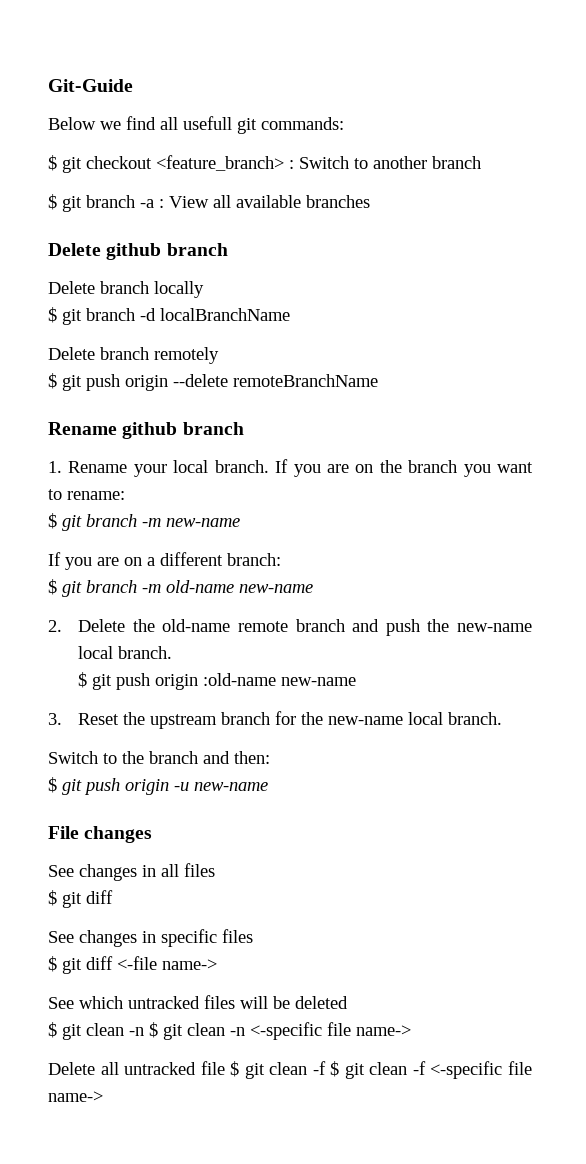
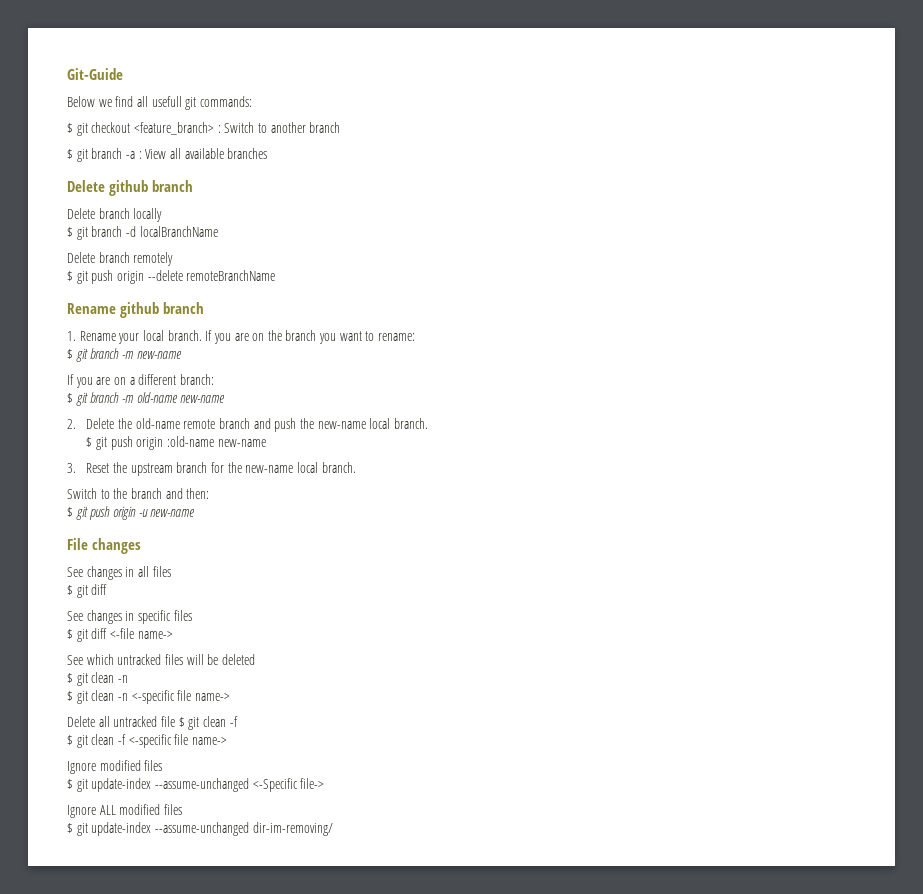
  See which untracked files will be deleted
- $ git clean -n $ git clean -n <-specific file name->
+ $ git clean -n
+ $ git clean -n <-specific file name->
- Delete all untracked file $ git clean -f $ git clean -f <-specific file name->
+ Delete all untracked file $ git clean -f
+ $ git clean -f <-specific file name->
+ Ignore modified files
+ $ git update-index --assume-unchanged <-Specific file->
+ Ignore ALL modified files
+ $ git update-index --assume-unchanged dir-im-removing/

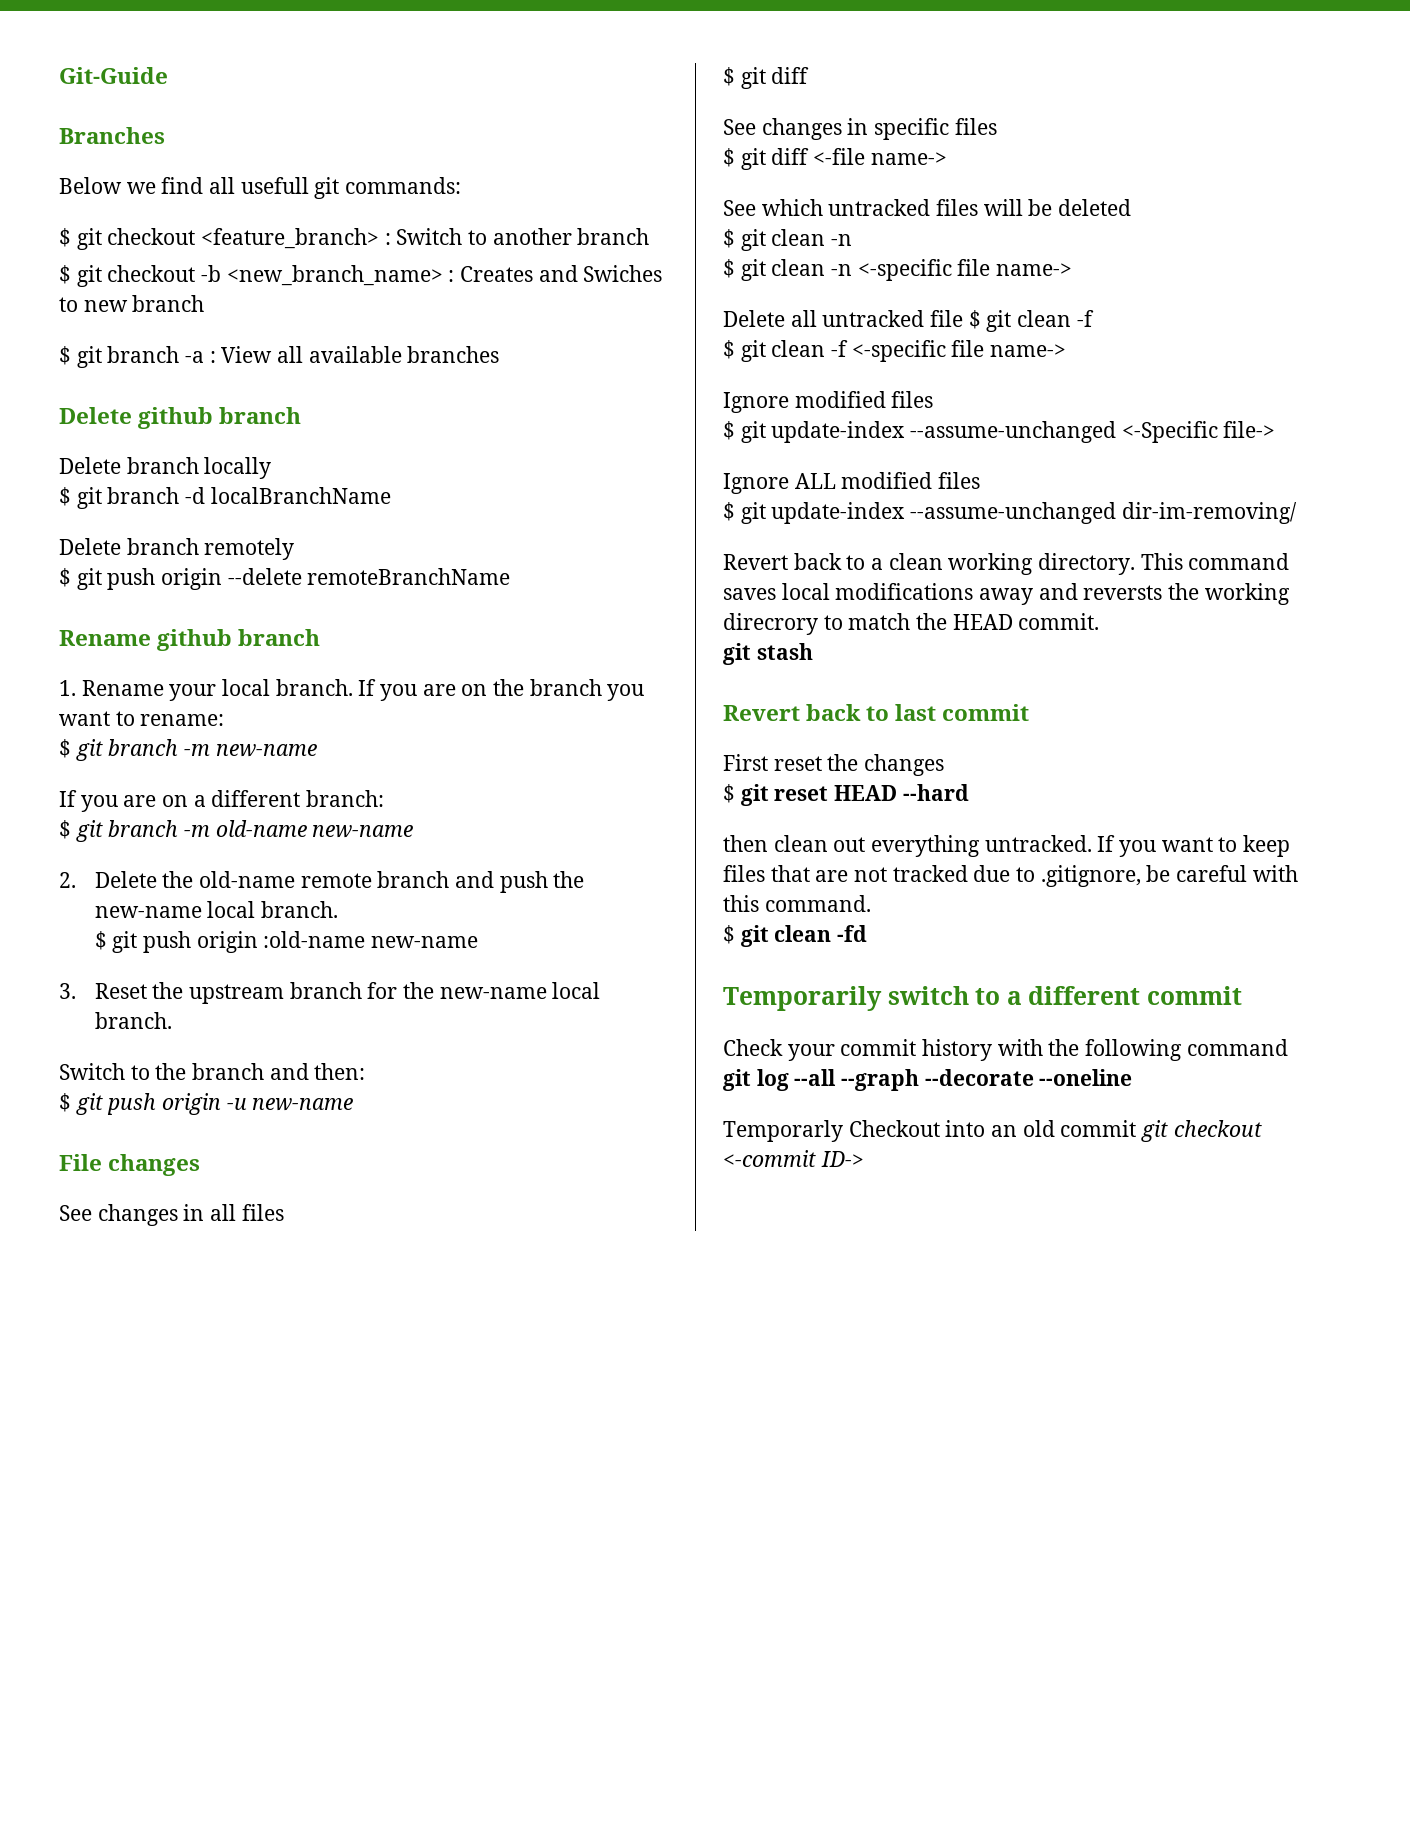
+ Branches
+ $ git checkout -b <new_branch_name> : Creates and Swiches to new branch
+ Revert back to a clean working directory. This command saves local modifications away and reversts the working direcrory to match the HEAD commit.
+ git stash
+ Revert back to last commit
+ First reset the changes
+ $ git reset HEAD --hard
+ then clean out everything untracked. If you want to keep files that are not tracked due to .gitignore, be careful with this command.
+ $ git clean -fd
+ Temporarily switch to a different commit
+ Check your commit history with the following command
+ git log --all --graph --decorate --oneline
+ Temporarly Checkout into an old commit git checkout <-commit ID->

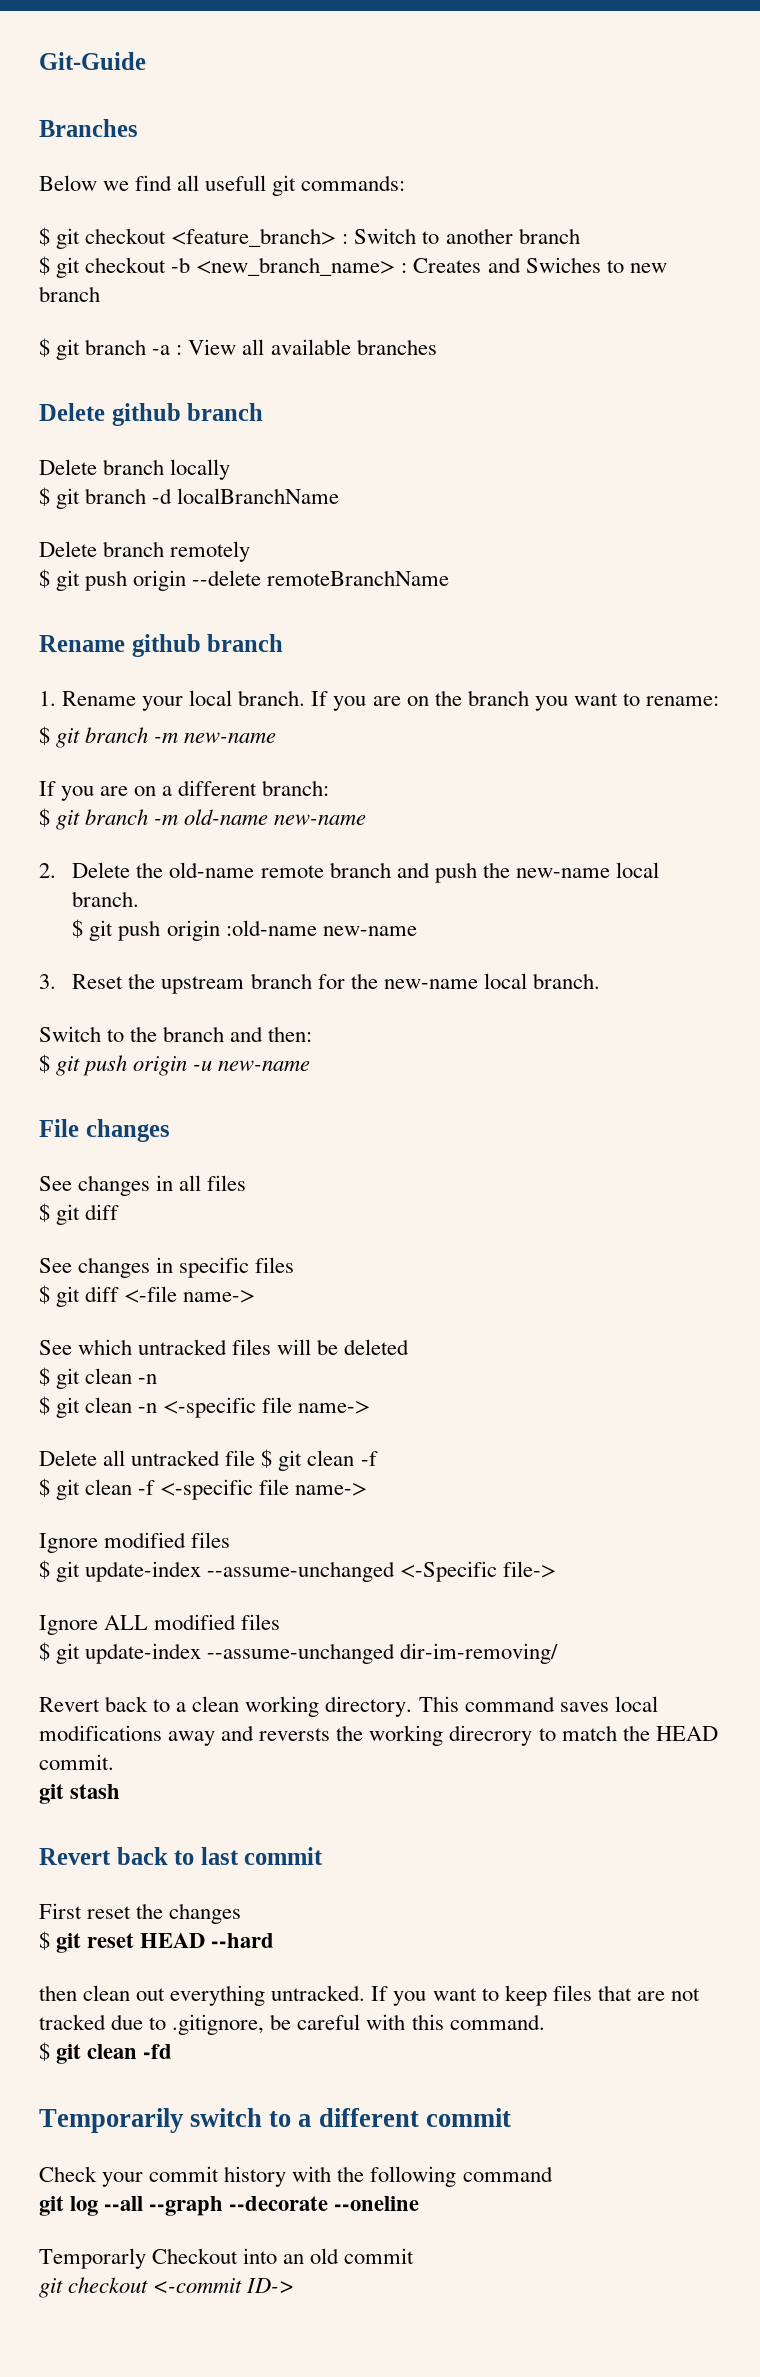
- Temporarly Checkout into an old commit git checkout <-commit ID->
+ Temporarly Checkout into an old commit
+ git checkout <-commit ID->

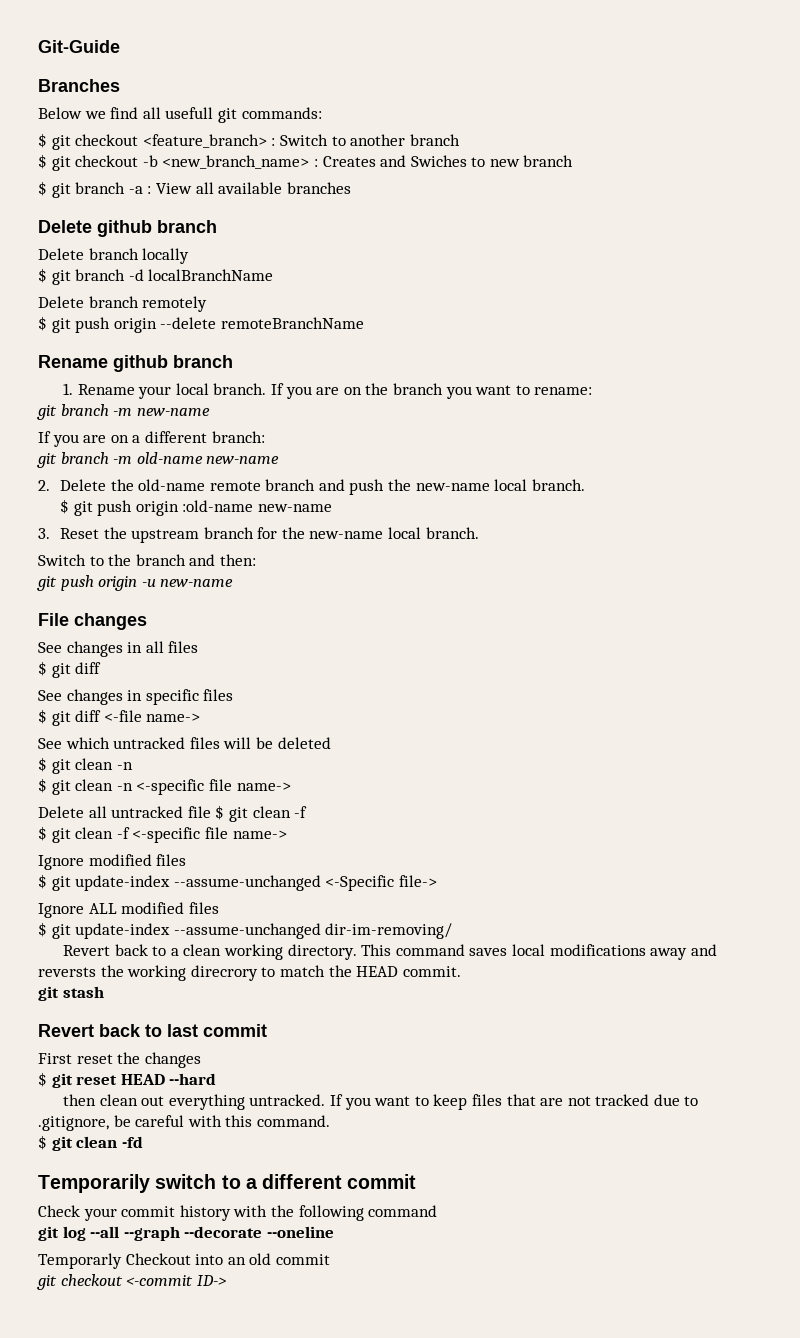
- $ git branch -m new-name
+ git branch -m new-name
- $ git branch -m old-name new-name
+ git branch -m old-name new-name
- $ git push origin -u new-name
+ git push origin -u new-name

